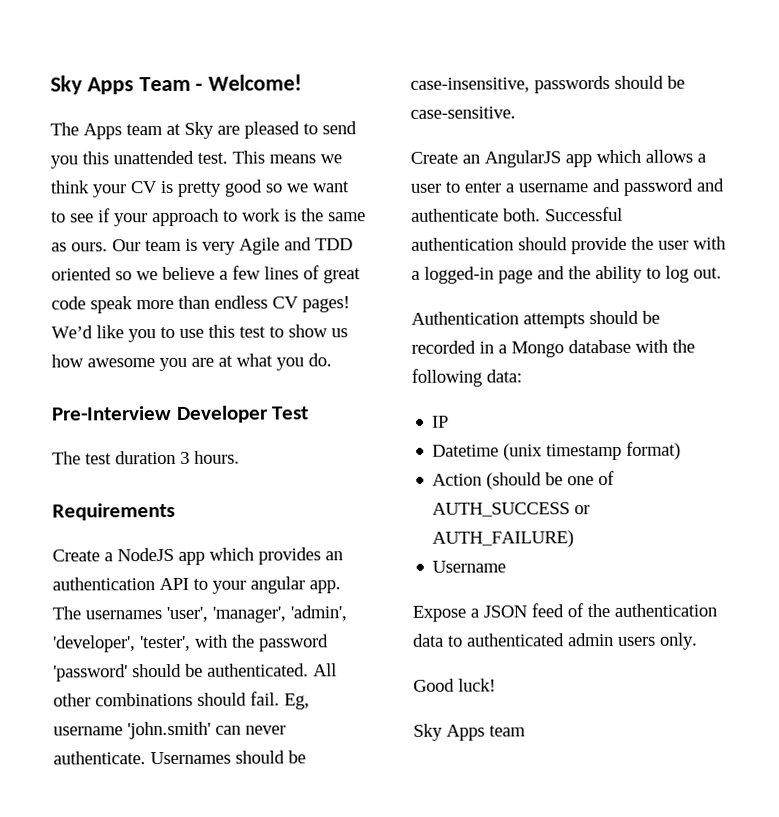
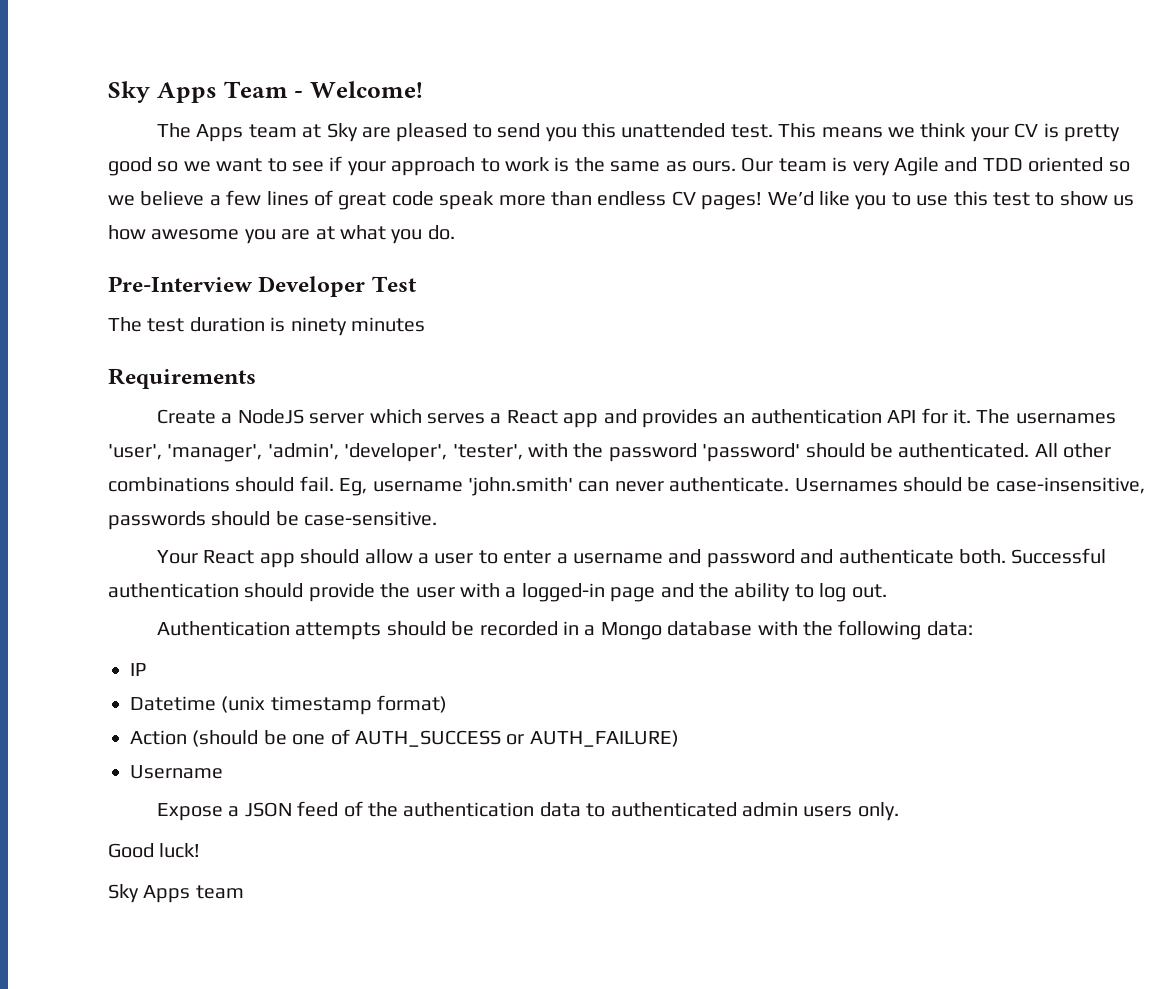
- The test duration 3 hours.
+ The test duration is ninety minutes
- Create a NodeJS app which provides an authentication API to your angular app.
+ Create a NodeJS server which serves a React app and provides an authentication API for it.
- Create an AngularJS app which allows a user to enter a username and password and authenticate both.
+ Your React app should allow a user to enter a username and password and authenticate both.

